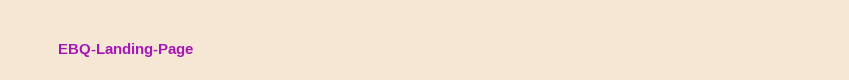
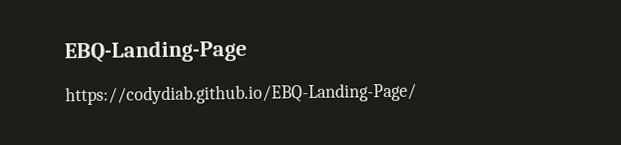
+ https://codydiab.github.io/EBQ-Landing-Page/

